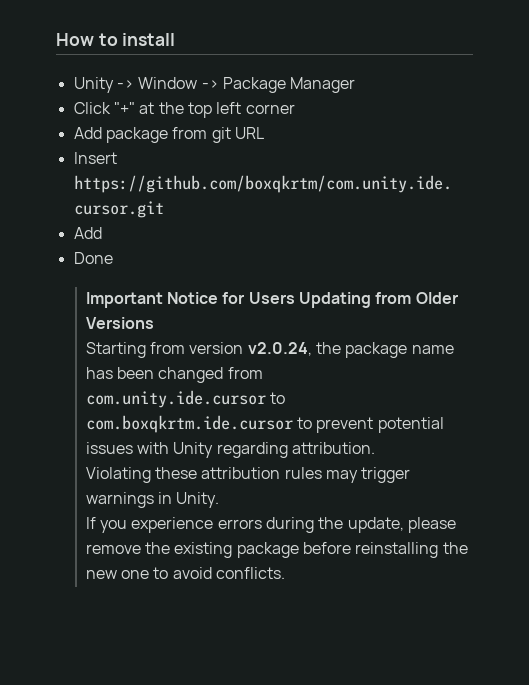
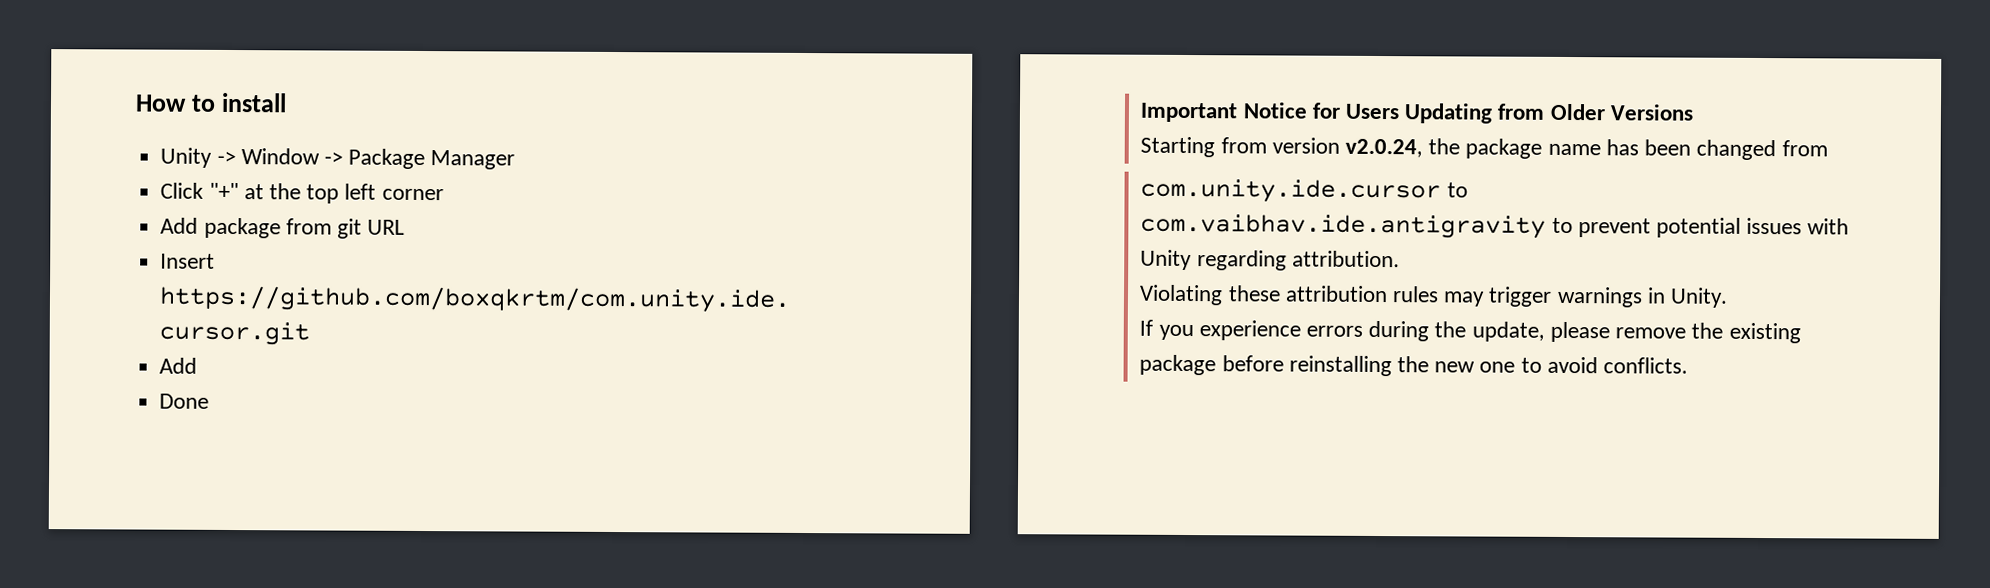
- com.unity.ide.cursor to com.boxqkrtm.ide.cursor to prevent potential issues with Unity regarding attribution.
+ com.unity.ide.cursor to com.vaibhav.ide.antigravity to prevent potential issues with Unity regarding attribution.

